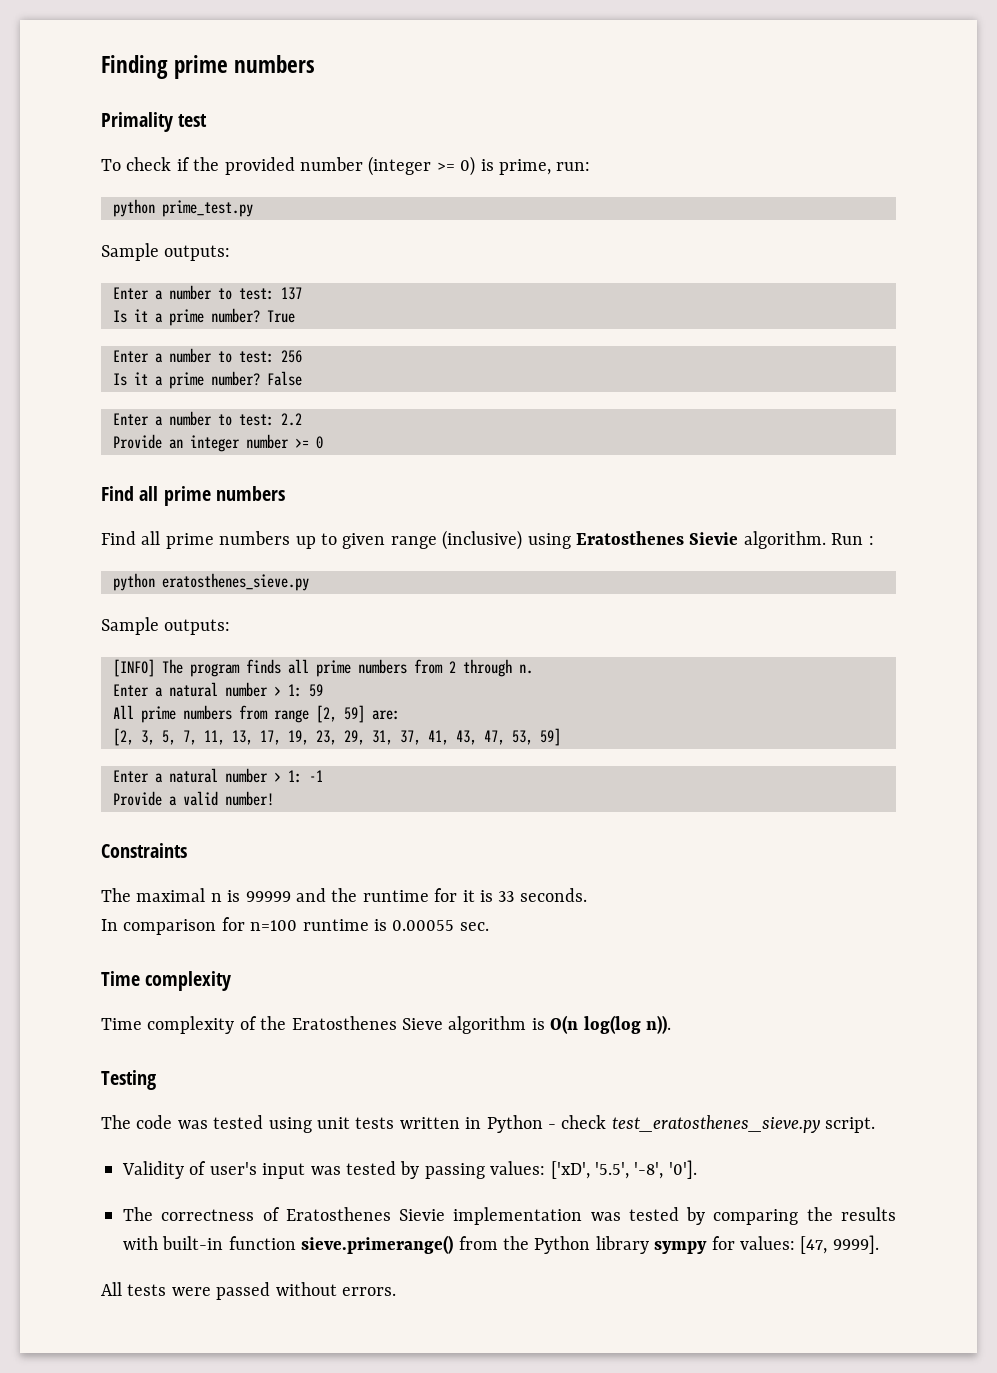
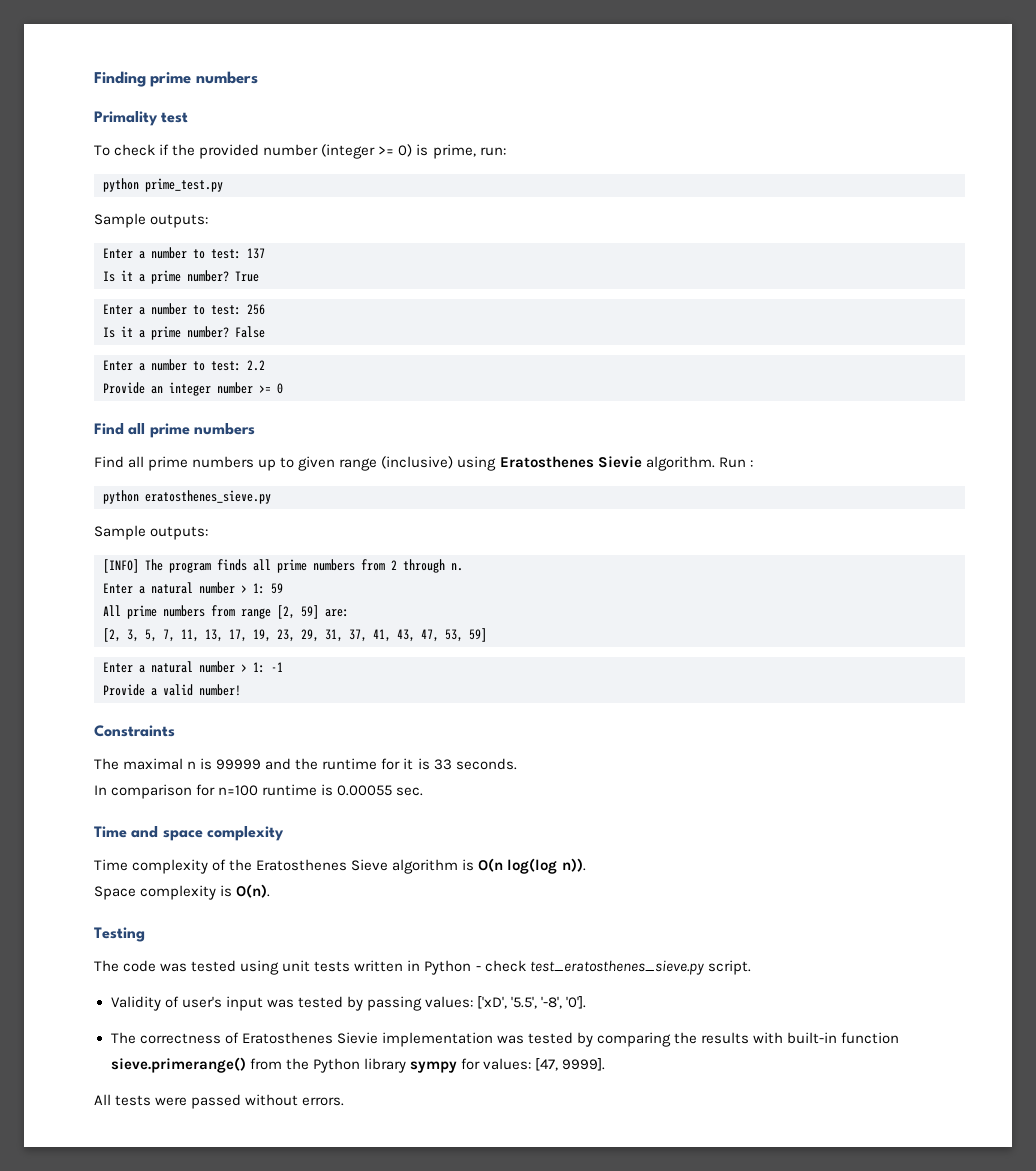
  In comparison for n=100 runtime is 0.00055 sec.
- Time complexity
+ Time and space complexity
+ Space complexity is O(n).

